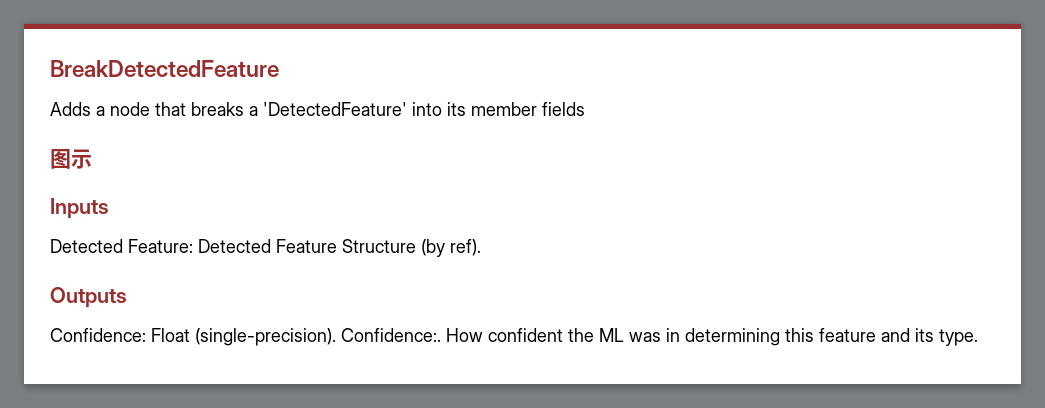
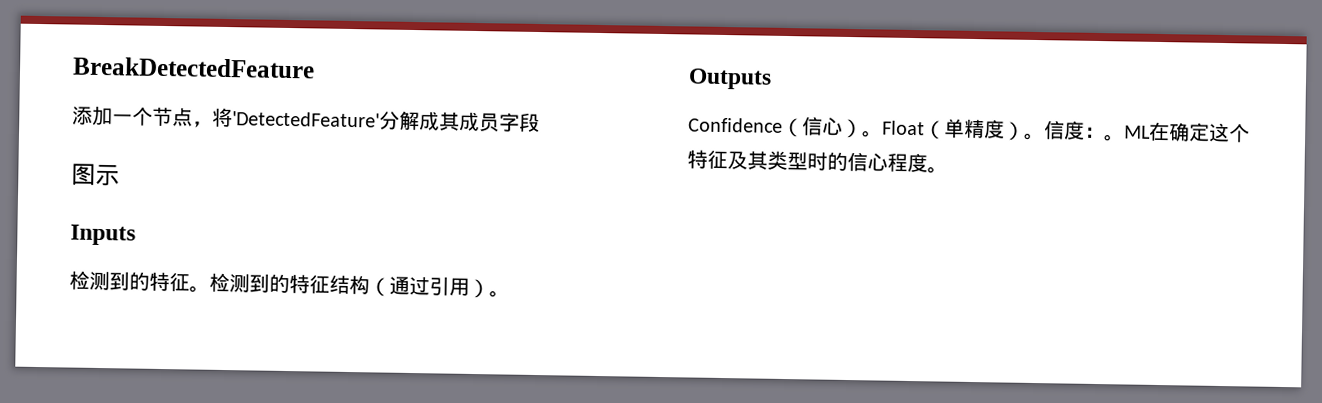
- Adds a node that breaks a 'DetectedFeature' into its member fields
+ 添加一个节点，将'DetectedFeature'分解成其成员字段
  图示
  Inputs
- Detected Feature: Detected Feature Structure (by ref).
+ 检测到的特征。检测到的特征结构（通过引用）。
  Outputs
- Confidence: Float (single-precision). Confidence:. How confident the ML was in determining this feature and its type.
+ Confidence（信心）。Float（单精度）。信度：。ML在确定这个特征及其类型时的信心程度。

